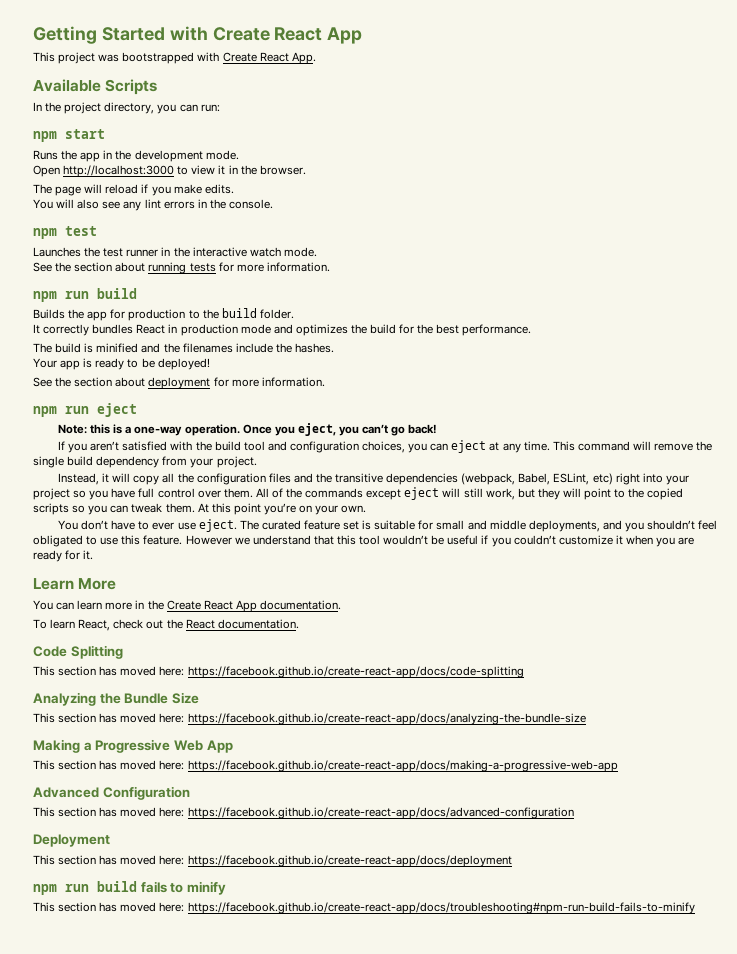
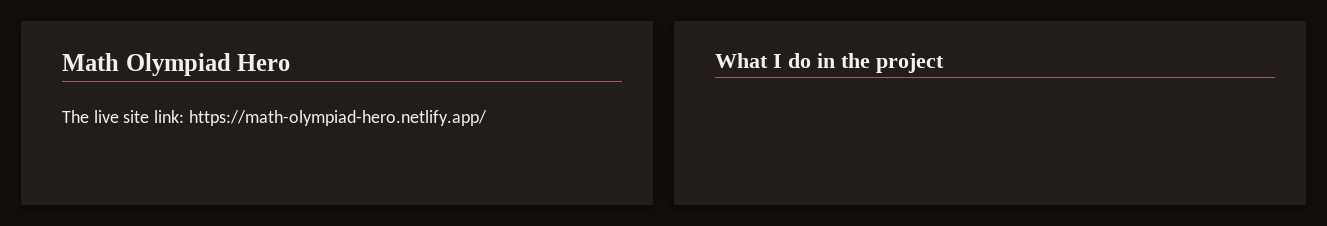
- Getting Started with Create React App
- This project was bootstrapped with Create React App.
- Available Scripts
- In the project directory, you can run:
- npm start
- Runs the app in the development mode.
- Open http://localhost:3000 to view it in the browser.
- The page will reload if you make edits.
- You will also see any lint errors in the console.
- npm test
- Launches the test runner in the interactive watch mode.
- See the section about running tests for more information.
- npm run build
- Builds the app for production to the build folder.
- It correctly bundles React in production mode and optimizes the build for the best performance.
- The build is minified and the filenames include the hashes.
- Your app is ready to be deployed!
- See the section about deployment for more information.
- npm run eject
- Note: this is a one-way operation. Once you eject, you can’t go back!
- If you aren’t satisfied with the build tool and configuration choices, you can eject at any time. This command will remove the single build dependency from your project.
- Instead, it will copy all the configuration files and the transitive dependencies (webpack, Babel, ESLint, etc) right into your project so you have full control over them. All of the commands except eject will still work, but they will point to the copied scripts so you can tweak them. At this point you’re on your own.
- You don’t have to ever use eject. The curated feature set is suitable for small and middle deployments, and you shouldn’t feel obligated to use this feature. However we understand that this tool wouldn’t be useful if you couldn’t customize it when you are ready for it.
- Learn More
- You can learn more in the Create React App documentation.
- To learn React, check out the React documentation.
- Code Splitting
- This section has moved here: https://facebook.github.io/create-react-app/docs/code-splitting
- Analyzing the Bundle Size
- This section has moved here: https://facebook.github.io/create-react-app/docs/analyzing-the-bundle-size
- Making a Progressive Web App
- This section has moved here: https://facebook.github.io/create-react-app/docs/making-a-progressive-web-app
- Advanced Configuration
- This section has moved here: https://facebook.github.io/create-react-app/docs/advanced-configuration
- Deployment
- This section has moved here: https://facebook.github.io/create-react-app/docs/deployment
- npm run build fails to minify
- This section has moved here: https://facebook.github.io/create-react-app/docs/troubleshooting#npm-run-build-fails-to-minify
+ Math Olympiad Hero
+ The live site link: https://math-olympiad-hero.netlify.app/
+ What I do in the project

